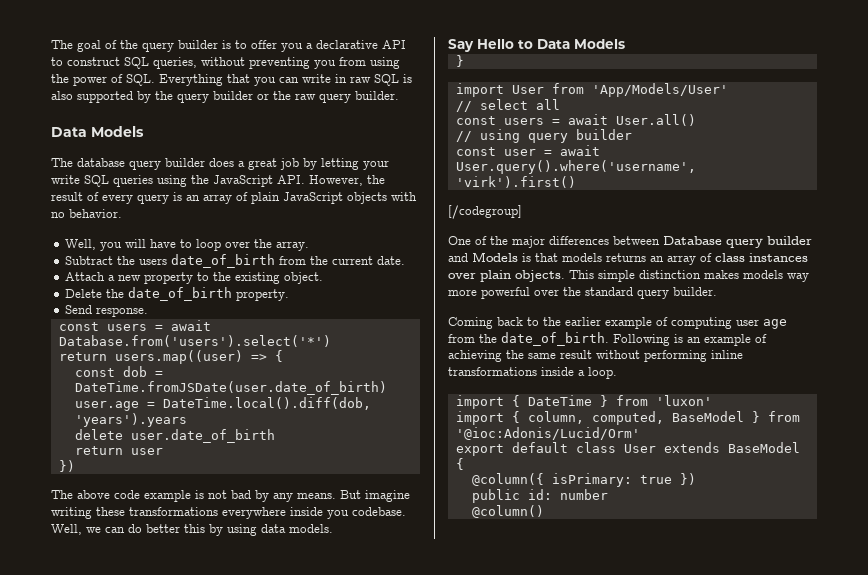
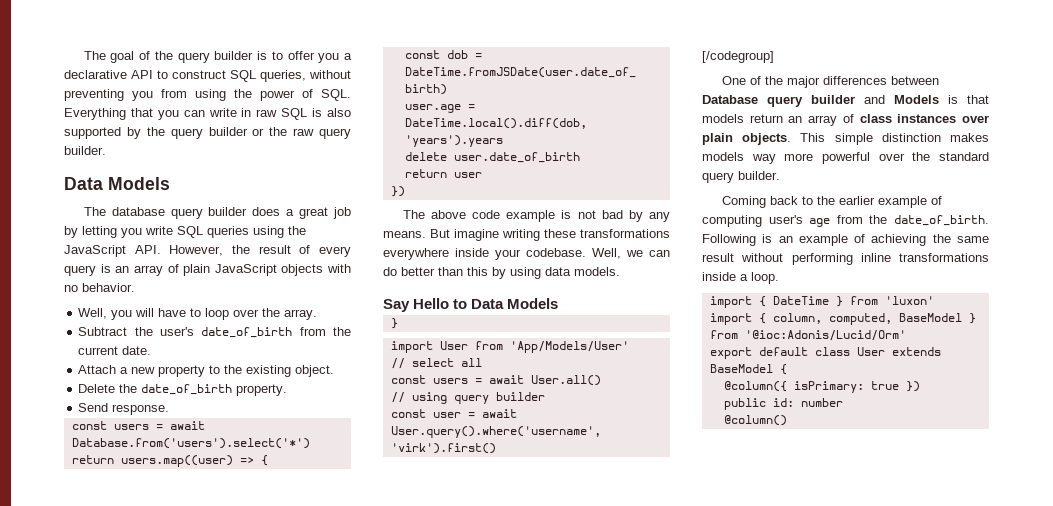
- The database query builder does a great job by letting your write SQL queries using the JavaScript API. However, the result of every query is an array of plain JavaScript objects with no behavior.
+ The database query builder does a great job by letting you write SQL queries using the JavaScript API. However, the result of every query is an array of plain JavaScript objects with no behavior.
- Subtract the users date_of_birth from the current date.
+ Subtract the user's date_of_birth from the current date.
- But imagine writing these transformations everywhere inside you codebase.
+ But imagine writing these transformations everywhere inside your codebase.
- Well, we can do better this by using data models.
+ Well, we can do better than this by using data models.
- One of the major differences between Database query builder and Models is that models returns an array of class instances over plain objects.
+ One of the major differences between Database query builder and Models is that models return an array of class instances over plain objects.
- Coming back to the earlier example of computing user age from the date_of_birth.
+ Coming back to the earlier example of computing user's age from the date_of_birth.

